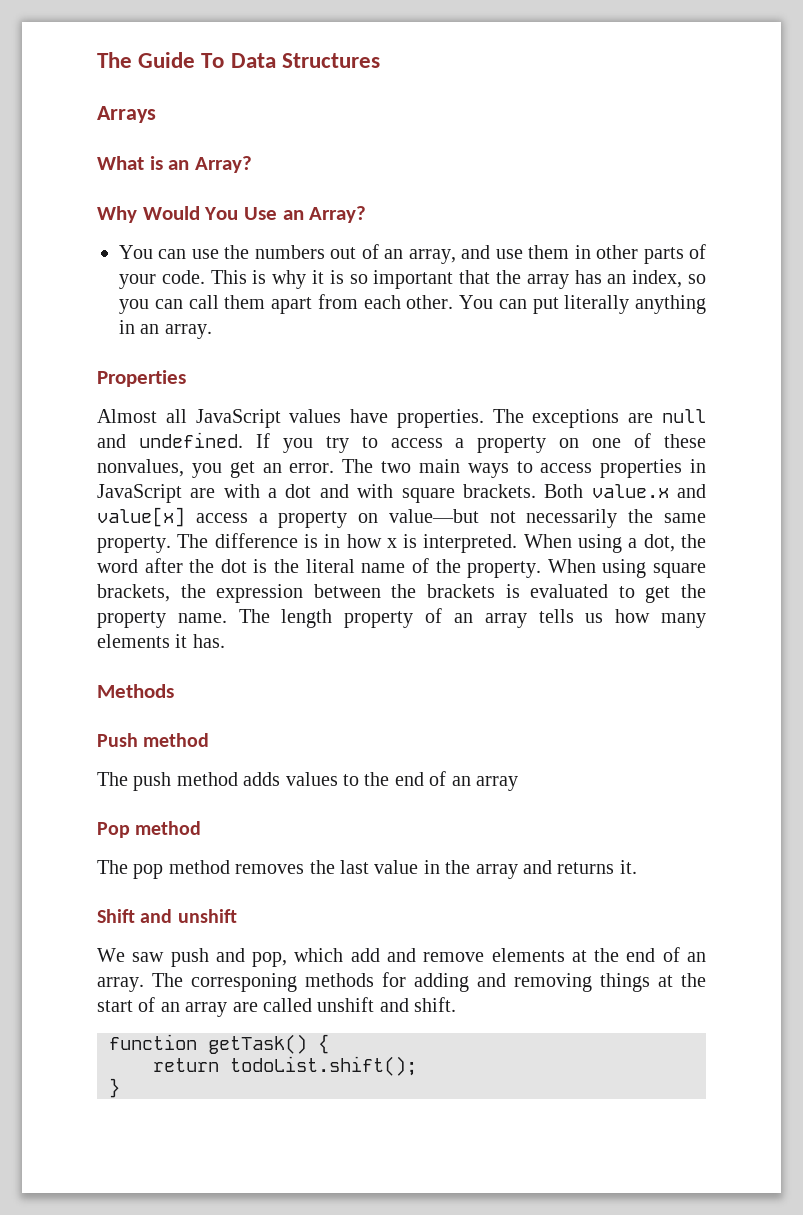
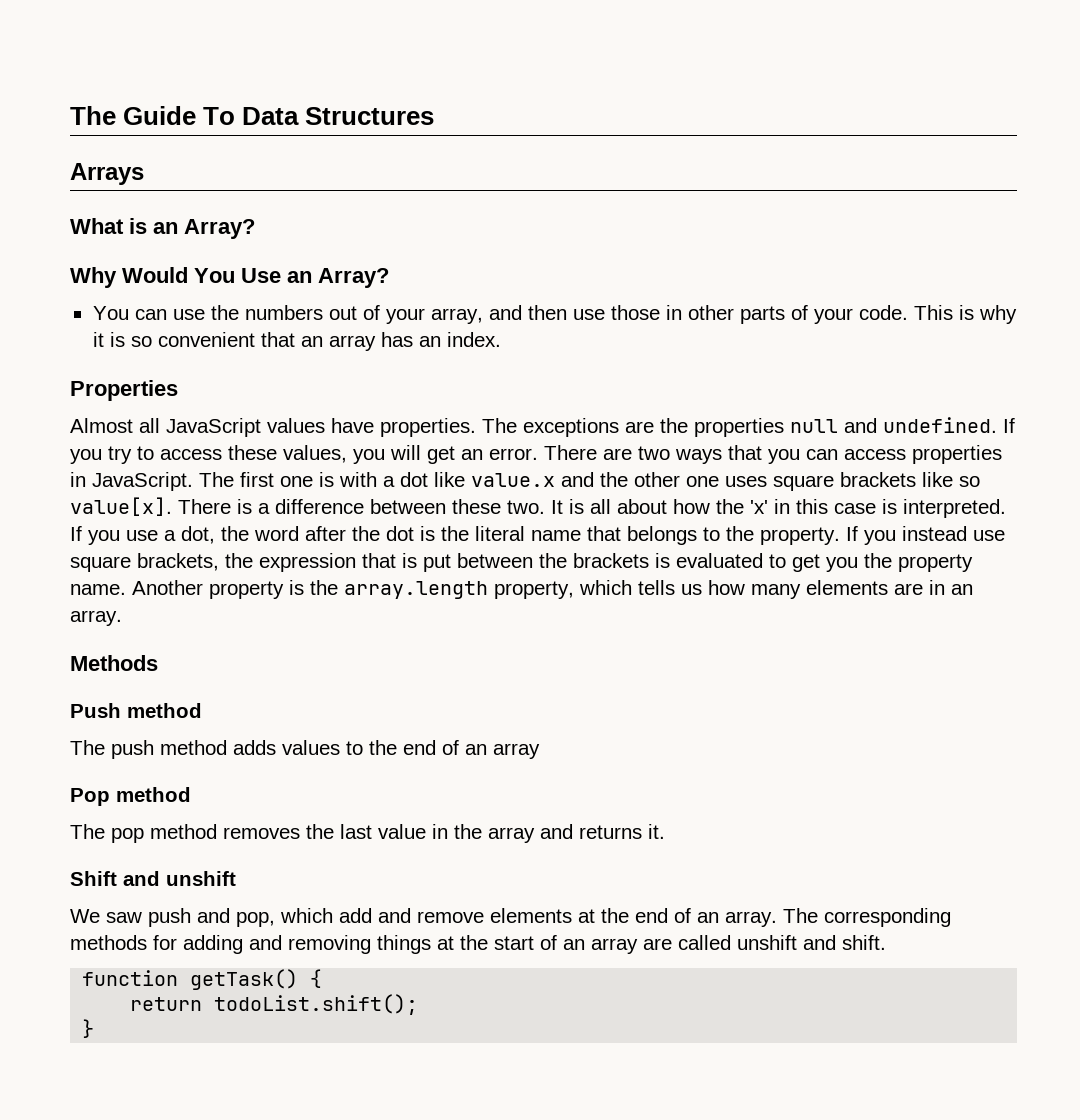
- You can use the numbers out of an array, and use them in other parts of your code.
+ You can use the numbers out of your array, and then use those in other parts of your code.
- This is why it is so important that the array has an index, so you can call them apart from each other. You can put literally anything in an array.
+ This is why it is so convenient that an array has an index.
- The exceptions are null and undefined.
+ The exceptions are the properties null and undefined.
- If you try to access a property on one of these nonvalues, you get an error. The two main ways to access properties in JavaScript are with a dot and with square brackets. Both value.x and value[x] access a property on value—but not necessarily the same property. The difference is in how x is interpreted. When using a dot, the word after the dot is the literal name of the property. When using square brackets, the expression between the brackets is evaluated to get the property name.
+ If you try to access these values, you will get an error. There are two ways that you can access properties in JavaScript. The first one is with a dot like value.x and the other one uses square brackets like so value[x]. There is a difference between these two. It is all about how the 'x' in this case is interpreted. If you use a dot, the word after the dot is the literal name that belongs to the property. If you instead use square brackets, the expression that is put between the brackets is evaluated to get you the property name.
- The length property of an array tells us how many elements it has.
+ Another property is the array.length property, which tells us how many elements are in an array.
- The corresponing methods for adding and removing things at the start of an array are called unshift and shift.
+ The corresponding methods for adding and removing things at the start of an array are called unshift and shift.

